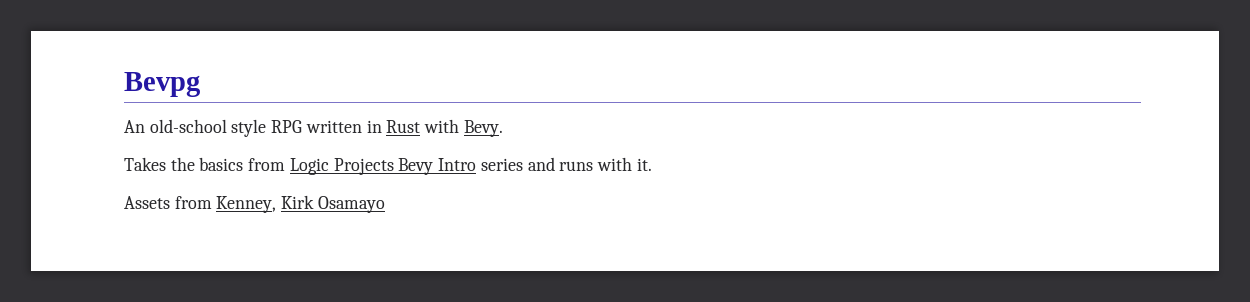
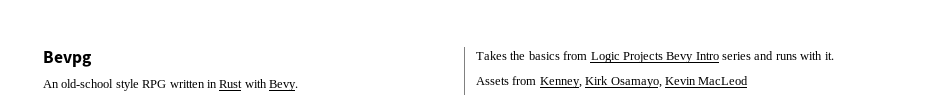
- Assets from Kenney, Kirk Osamayo
+ Assets from Kenney, Kirk Osamayo, Kevin MacLeod

